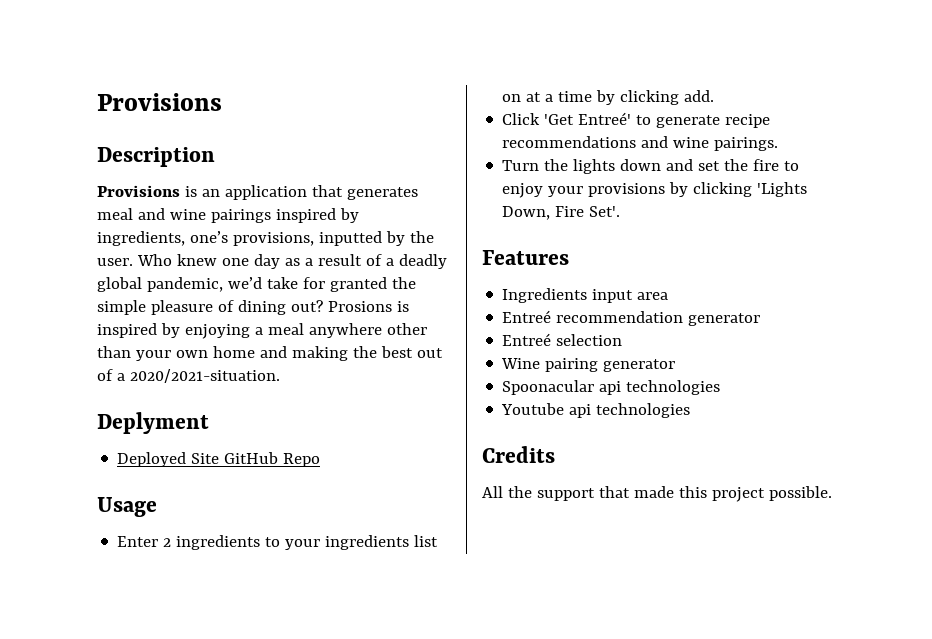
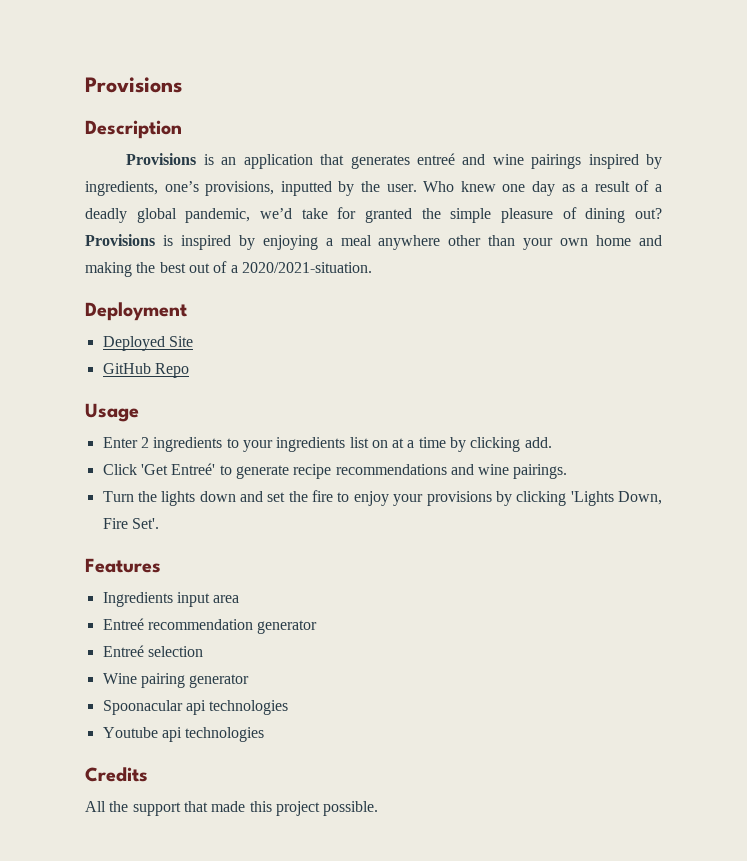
- Provisions is an application that generates meal and wine pairings inspired by ingredients, one’s provisions, inputted by the user.
+ Provisions is an application that generates entreé and wine pairings inspired by ingredients, one’s provisions, inputted by the user.
- Prosions is inspired by enjoying a meal anywhere other than your own home and making the best out of a 2020/2021-situation.
+ Provisions is inspired by enjoying a meal anywhere other than your own home and making the best out of a 2020/2021-situation.
- Deplyment
+ Deployment
- Deployed Site GitHub Repo
+ Deployed Site
+ GitHub Repo

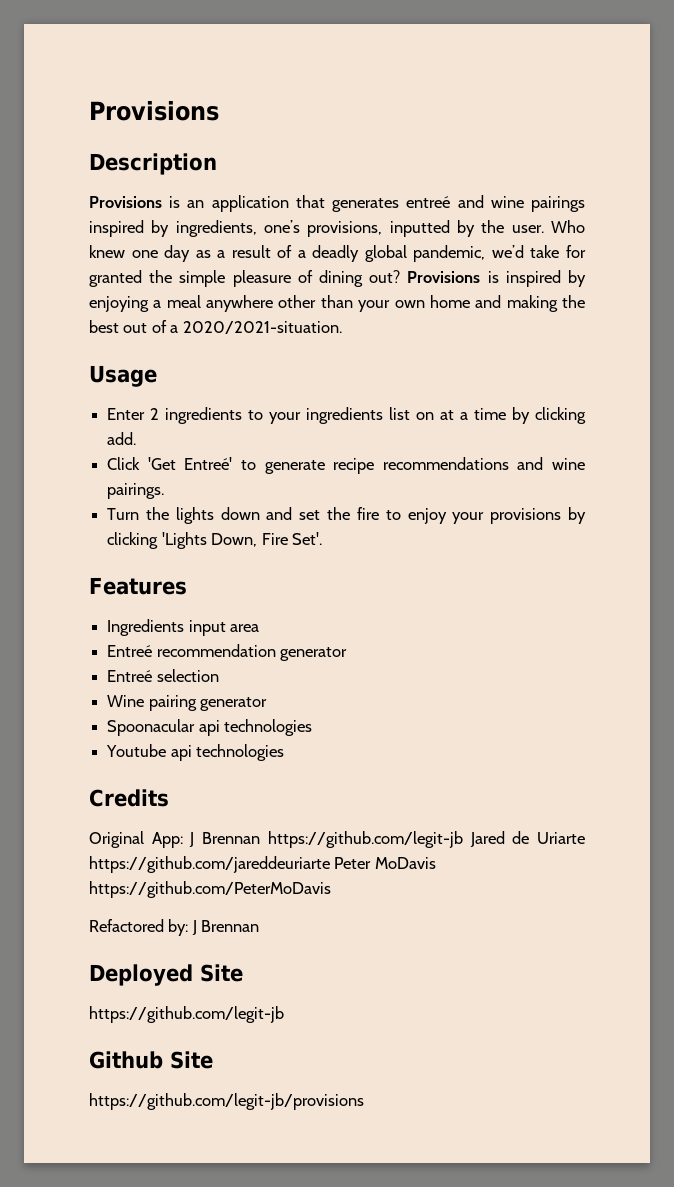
- Deployment
- Deployed Site
- GitHub Repo
- All the support that made this project possible.
+ Original App: J Brennan https://github.com/legit-jb Jared de Uriarte https://github.com/jareddeuriarte Peter MoDavis https://github.com/PeterMoDavis
+ Refactored by: J Brennan
+ Deployed Site
+ https://github.com/legit-jb
+ Github Site
+ https://github.com/legit-jb/provisions

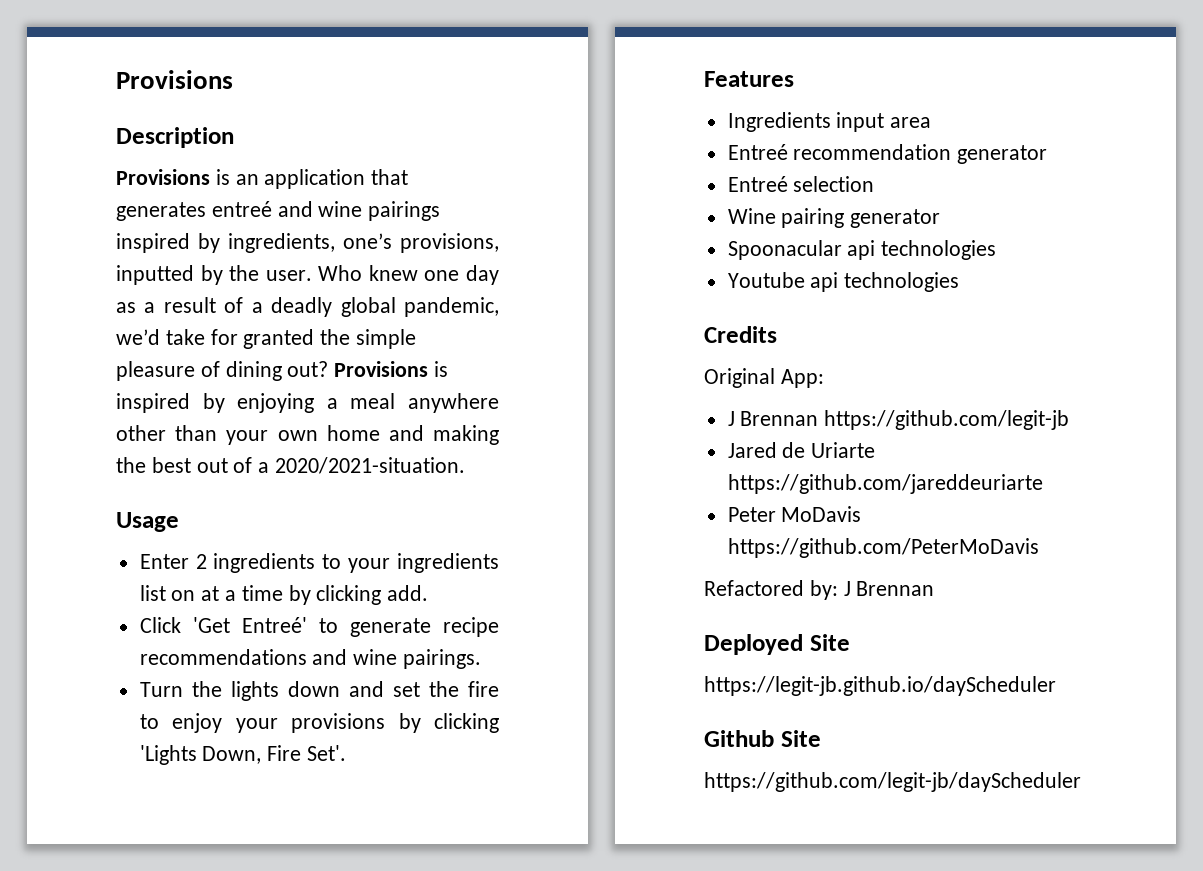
- Original App: J Brennan https://github.com/legit-jb Jared de Uriarte https://github.com/jareddeuriarte Peter MoDavis https://github.com/PeterMoDavis
+ Original App:
+ J Brennan https://github.com/legit-jb
+ Jared de Uriarte https://github.com/jareddeuriarte
+ Peter MoDavis https://github.com/PeterMoDavis
  Deployed Site
- https://github.com/legit-jb
+ https://legit-jb.github.io/dayScheduler
- https://github.com/legit-jb/provisions
+ https://github.com/legit-jb/dayScheduler

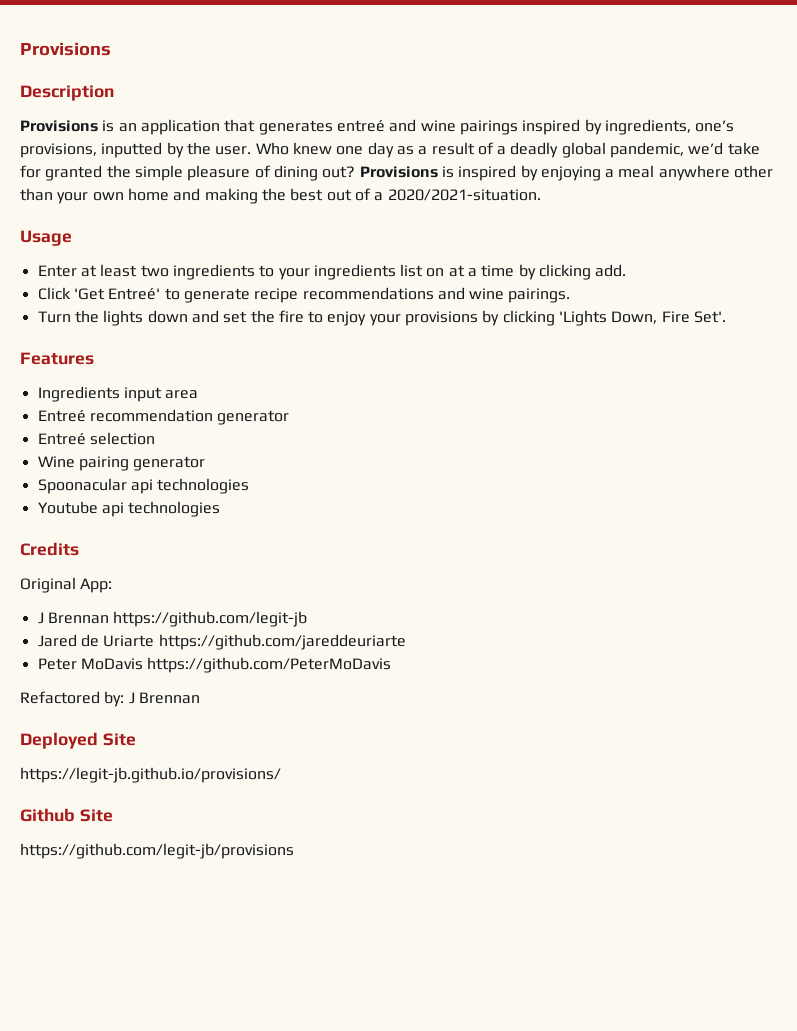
- Enter 2 ingredients to your ingredients list on at a time by clicking add.
+ Enter at least two ingredients to your ingredients list on at a time by clicking add.
- https://legit-jb.github.io/dayScheduler
+ https://legit-jb.github.io/provisions/
- https://github.com/legit-jb/dayScheduler
+ https://github.com/legit-jb/provisions

